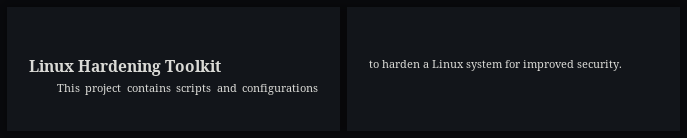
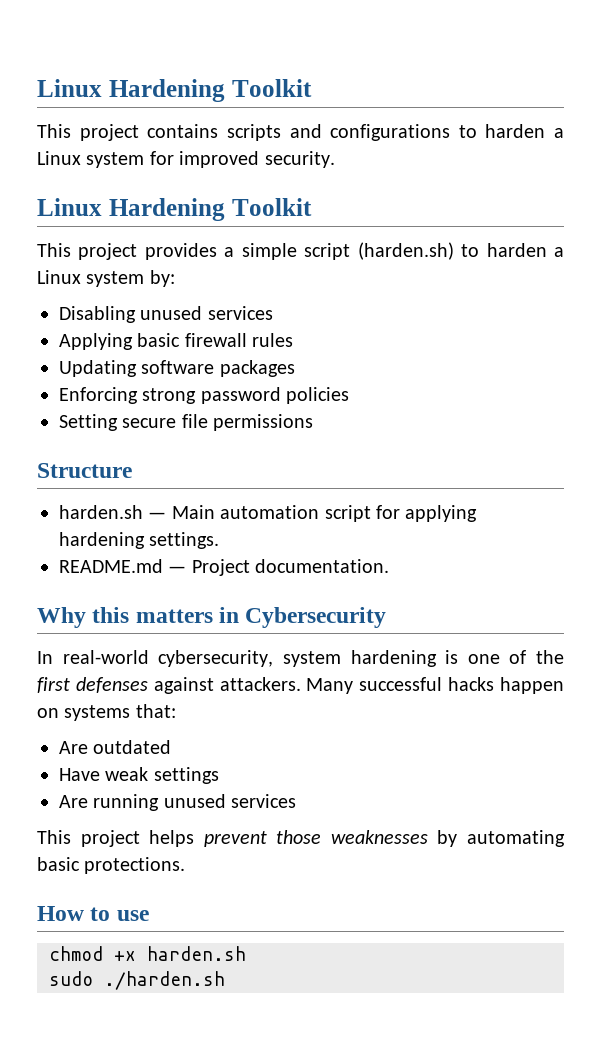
  This project contains scripts and configurations to harden a Linux system for improved security.
+ Linux Hardening Toolkit
+ This project provides a simple script (harden.sh) to harden a Linux system by:
+ Disabling unused services
+ Applying basic firewall rules
+ Updating software packages
+ Enforcing strong password policies
+ Setting secure file permissions
+ Structure
+ harden.sh — Main automation script for applying hardening settings.
+ README.md — Project documentation.
+ Why this matters in Cybersecurity
+ In real-world cybersecurity, system hardening is one of the first defenses against attackers. Many successful hacks happen on systems that:
+ Are outdated
+ Have weak settings
+ Are running unused services
+ This project helps prevent those weaknesses by automating basic protections.
+ How to use
+ chmod +x harden.sh
+ sudo ./harden.sh

